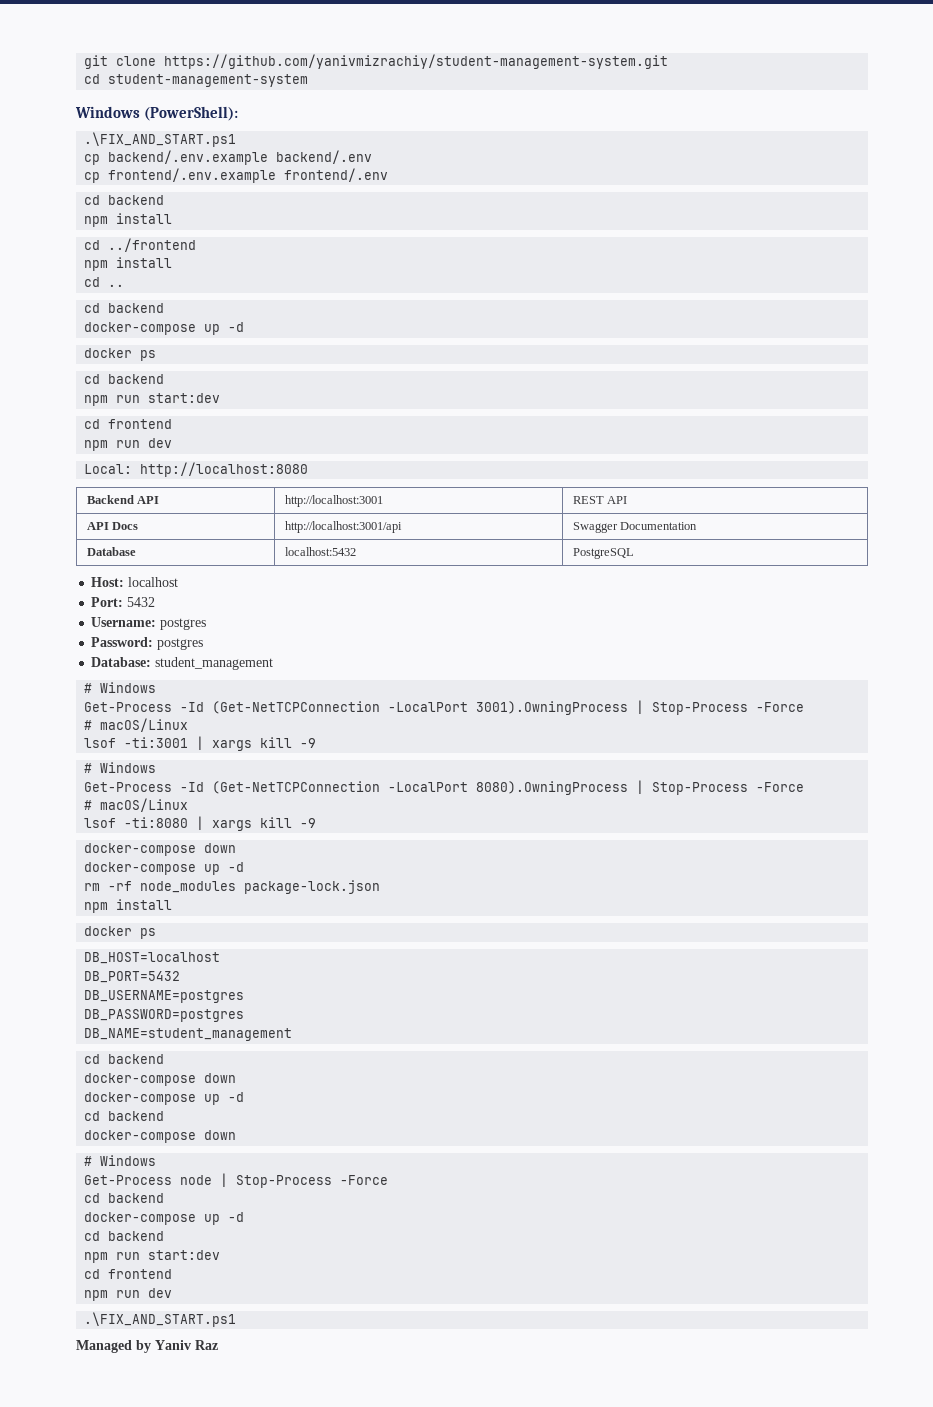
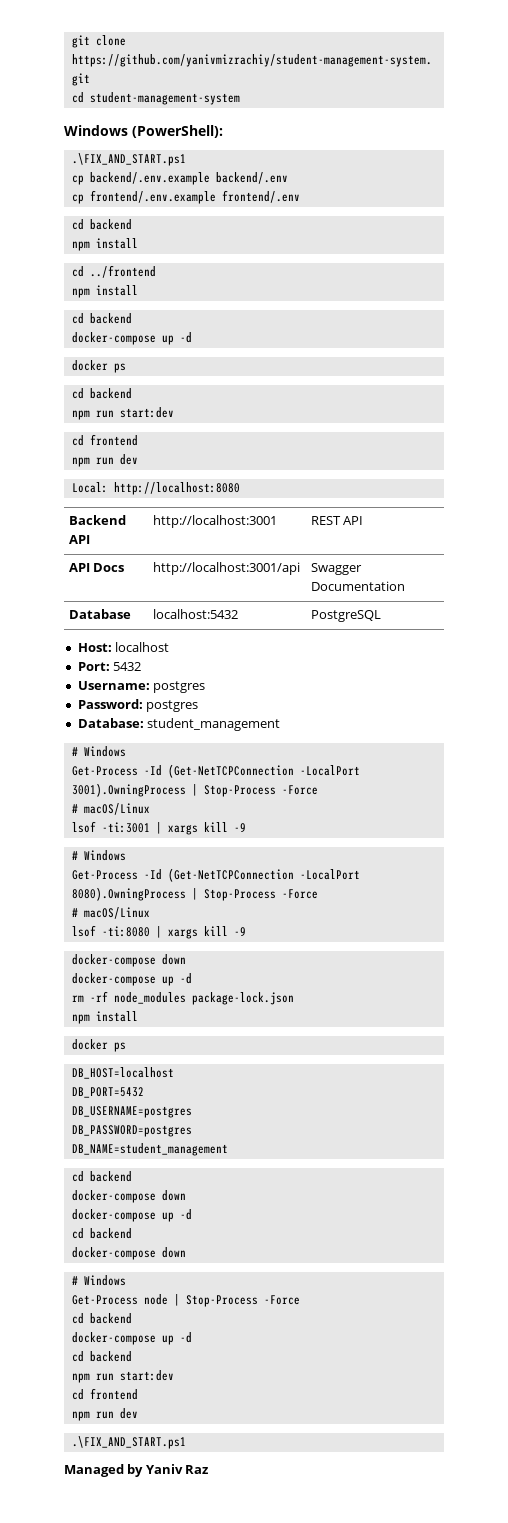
- cd ..

